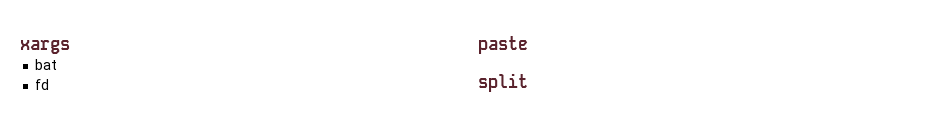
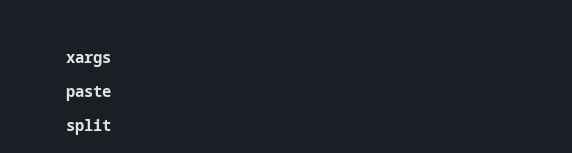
- bat
- fd

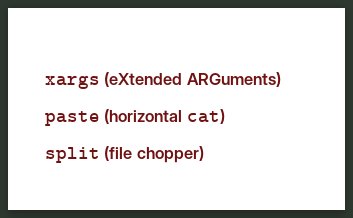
- xargs
+ xargs (eXtended ARGuments)
- paste
+ paste (horizontal cat)
- split
+ split (file chopper)

